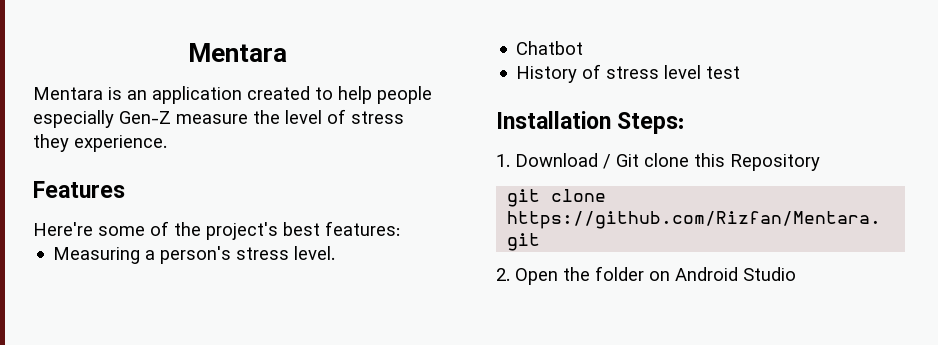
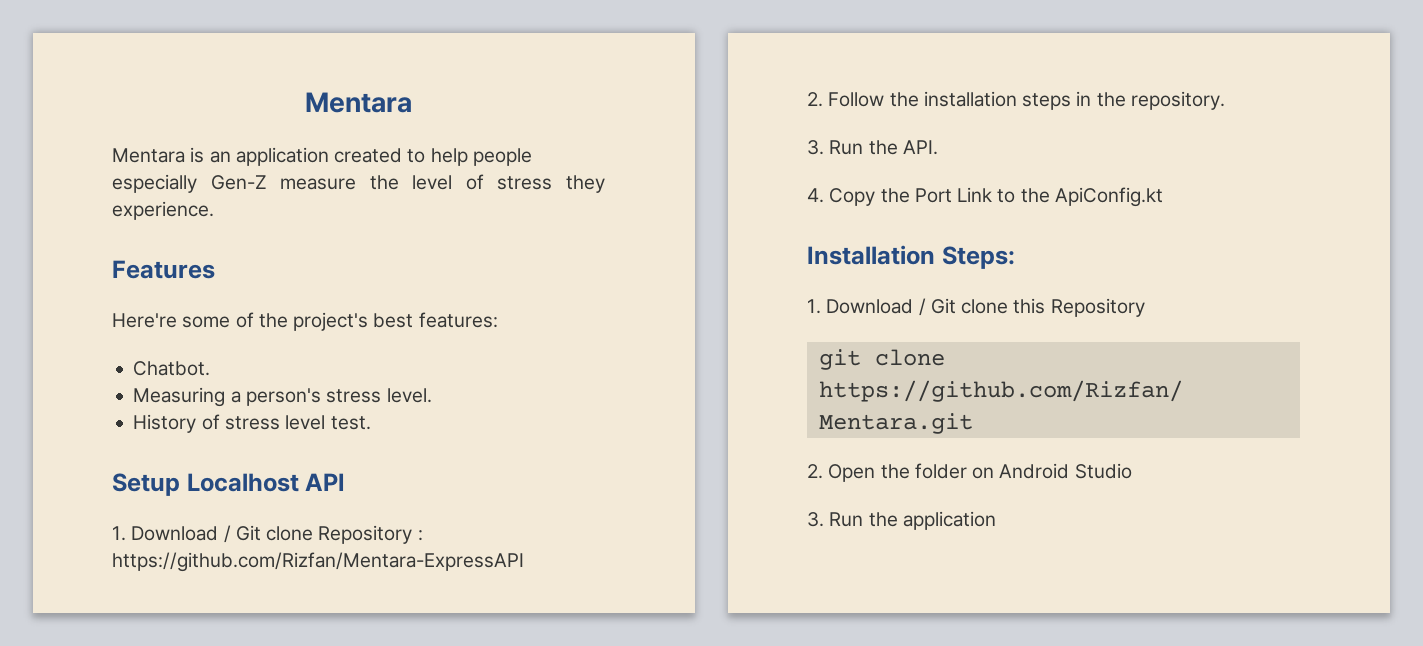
+ Chatbot.
- Chatbot
- History of stress level test
+ History of stress level test.
+ Setup Localhost API
+ 1. Download / Git clone Repository : https://github.com/Rizfan/Mentara-ExpressAPI
+ 2. Follow the installation steps in the repository.
+ 3. Run the API.
+ 4. Copy the Port Link to the ApiConfig.kt
+ 3. Run the application

